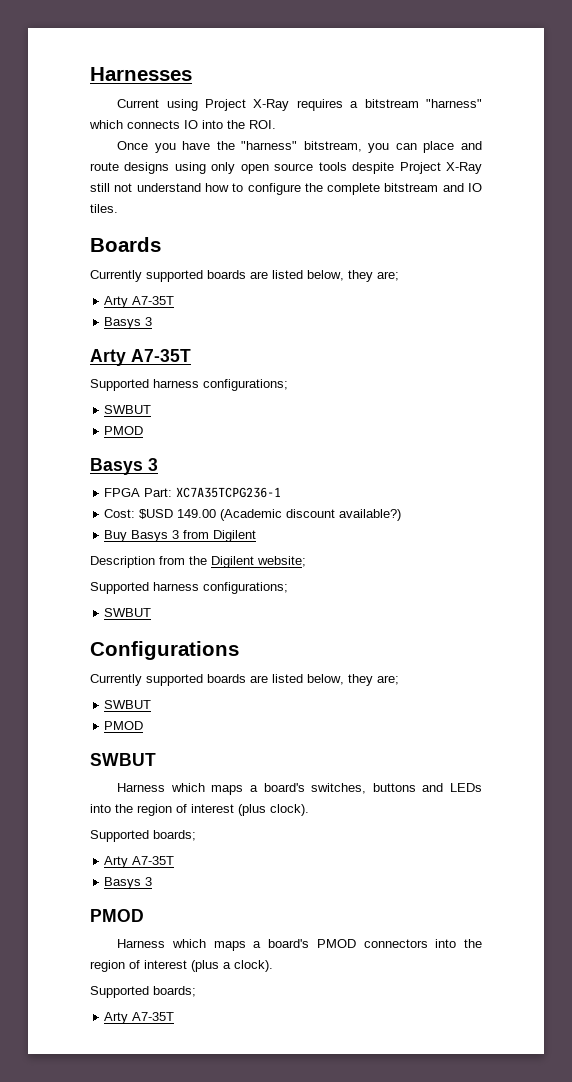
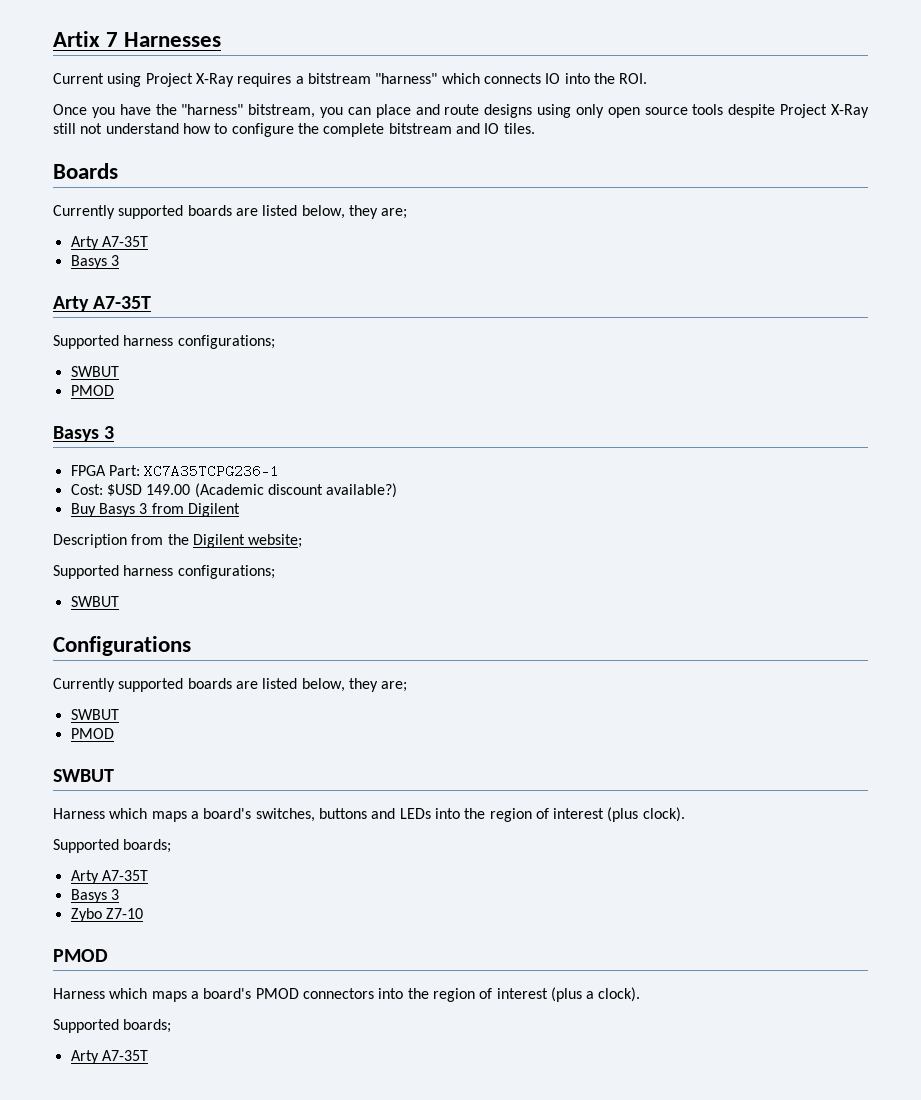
- Harnesses
+ Artix 7 Harnesses
+ Zybo Z7-10

